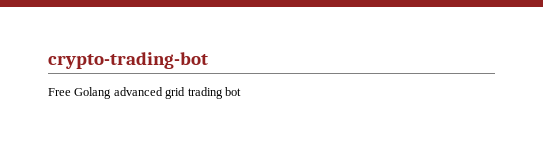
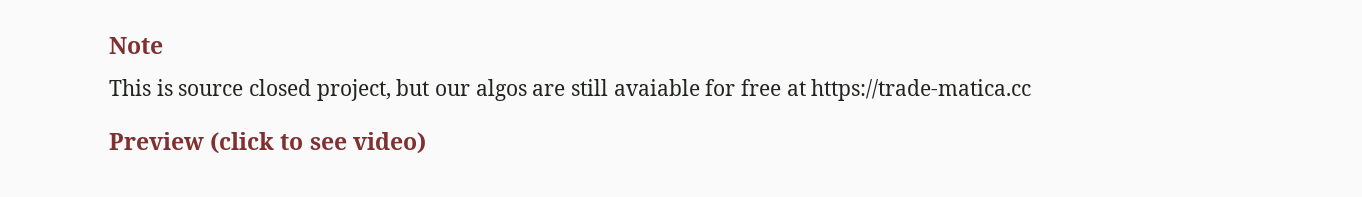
- crypto-trading-bot
- Free Golang advanced grid trading bot
+ Note
+ This is source closed project, but our algos are still avaiable for free at https://trade-matica.cc
+ Preview (click to see video)

